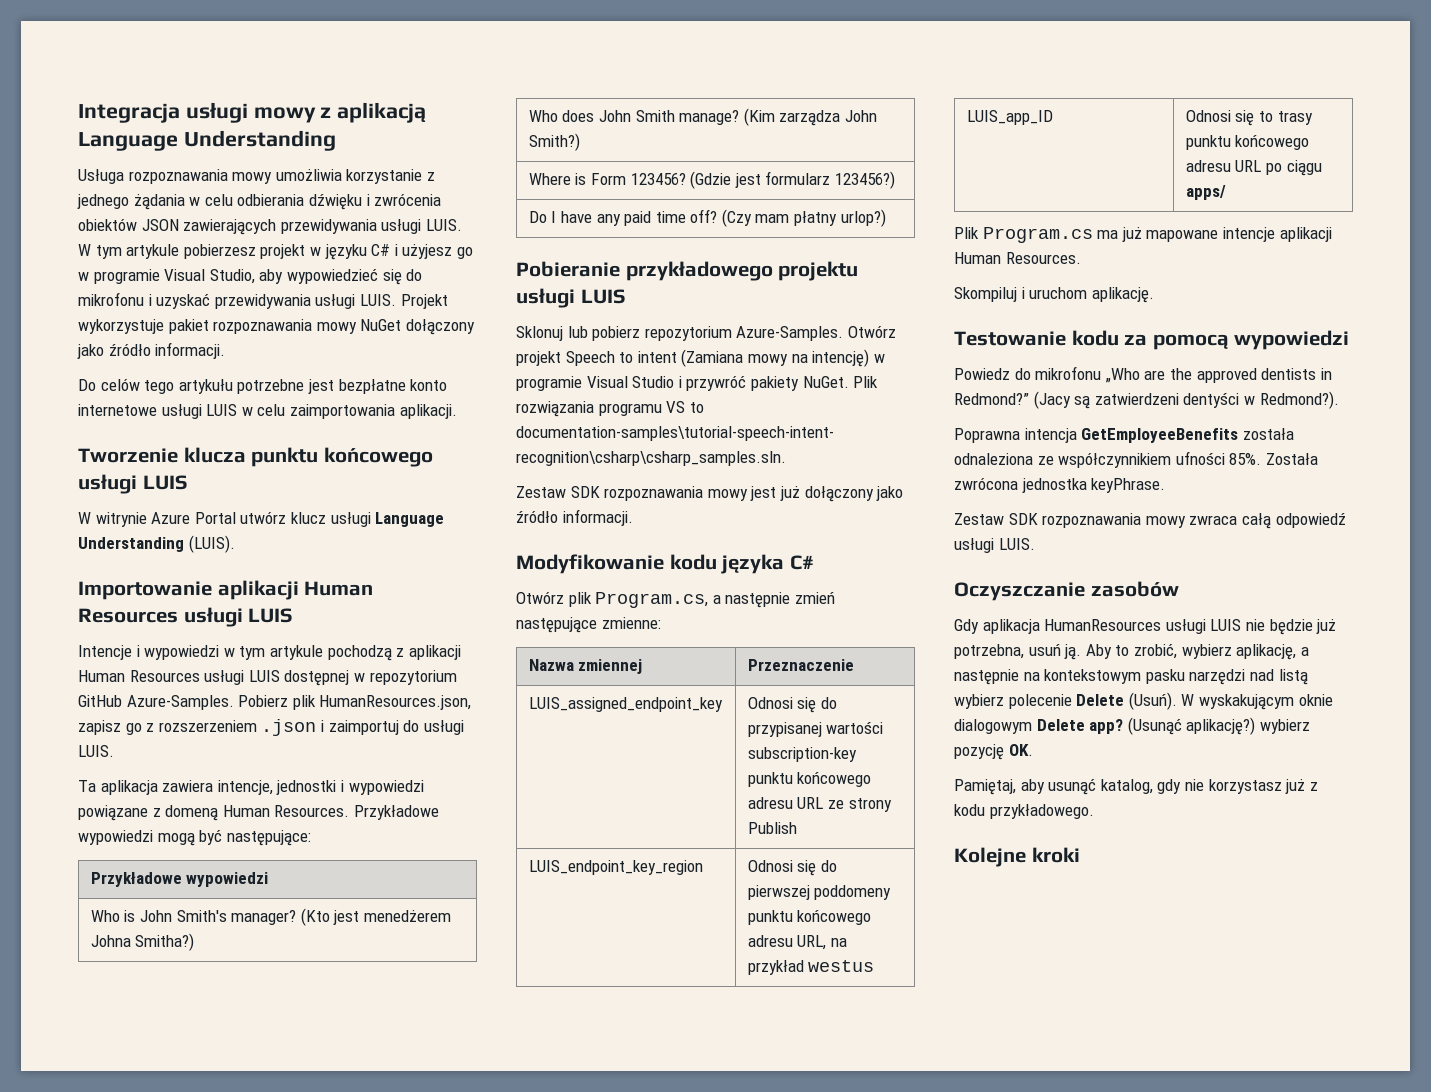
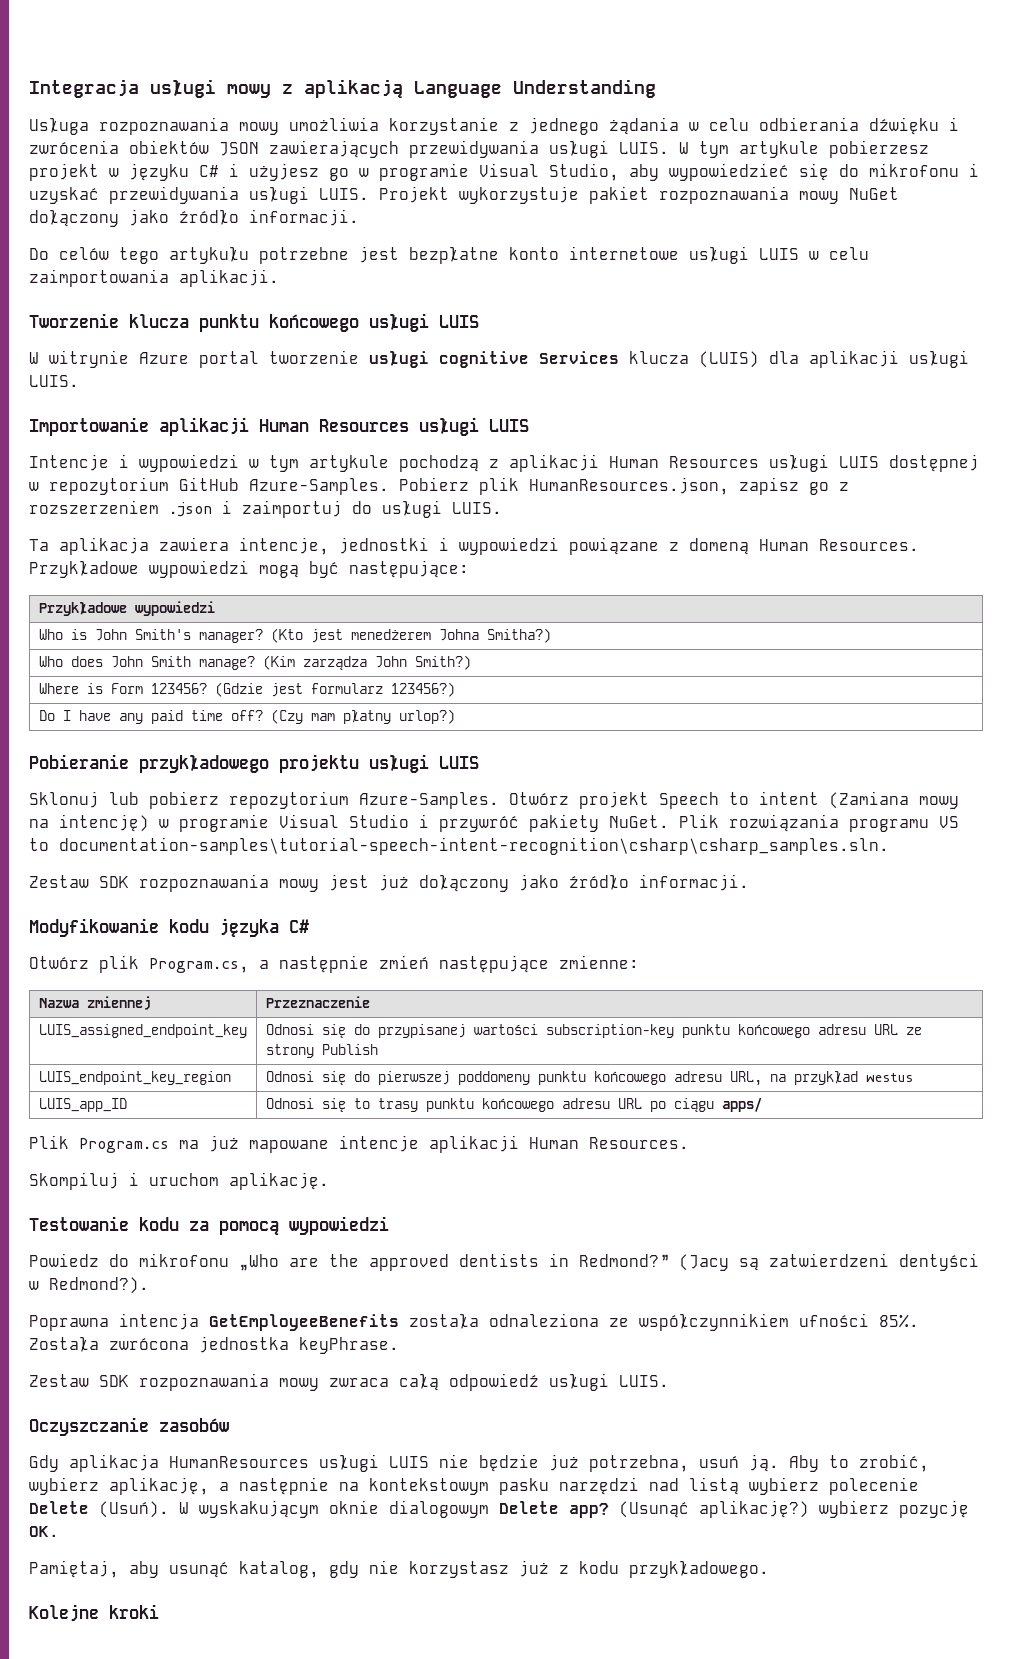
- W witrynie Azure Portal utwórz klucz usługi Language Understanding (LUIS).
+ W witrynie Azure portal tworzenie usługi cognitive Services klucza (LUIS) dla aplikacji usługi LUIS.

